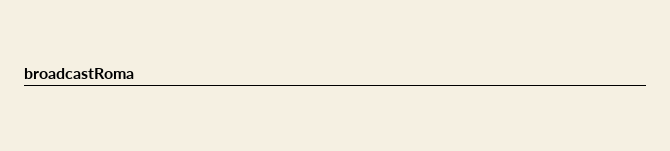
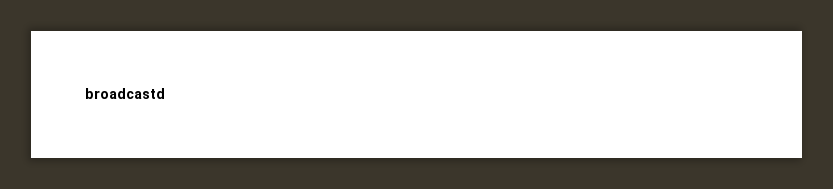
- broadcastRoma
+ broadcastd

